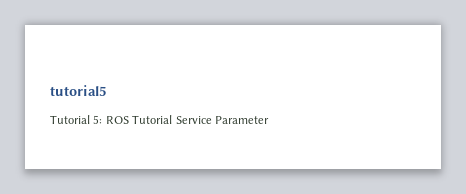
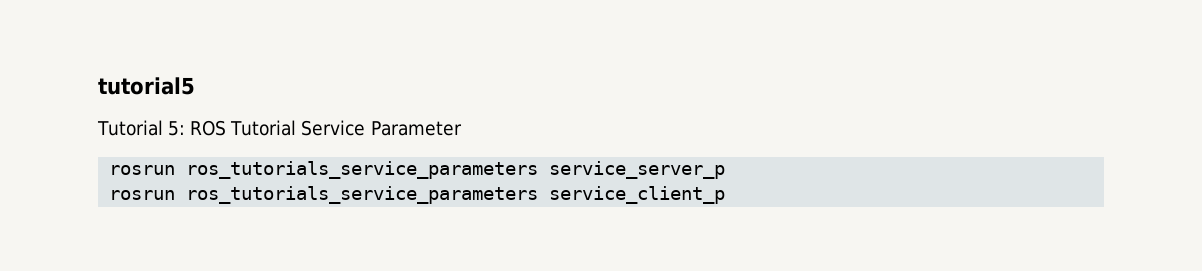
+ rosrun ros_tutorials_service_parameters service_server_p
+ rosrun ros_tutorials_service_parameters service_client_p

